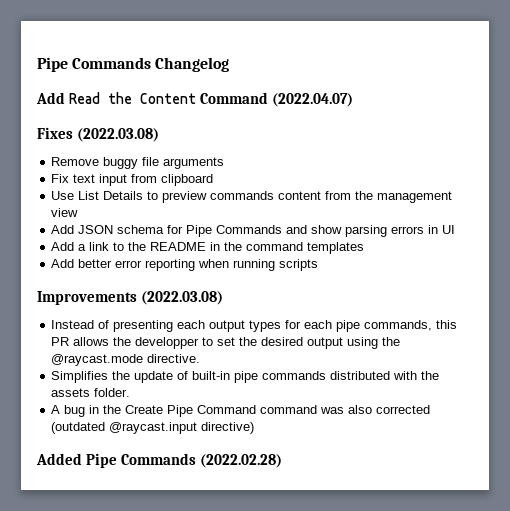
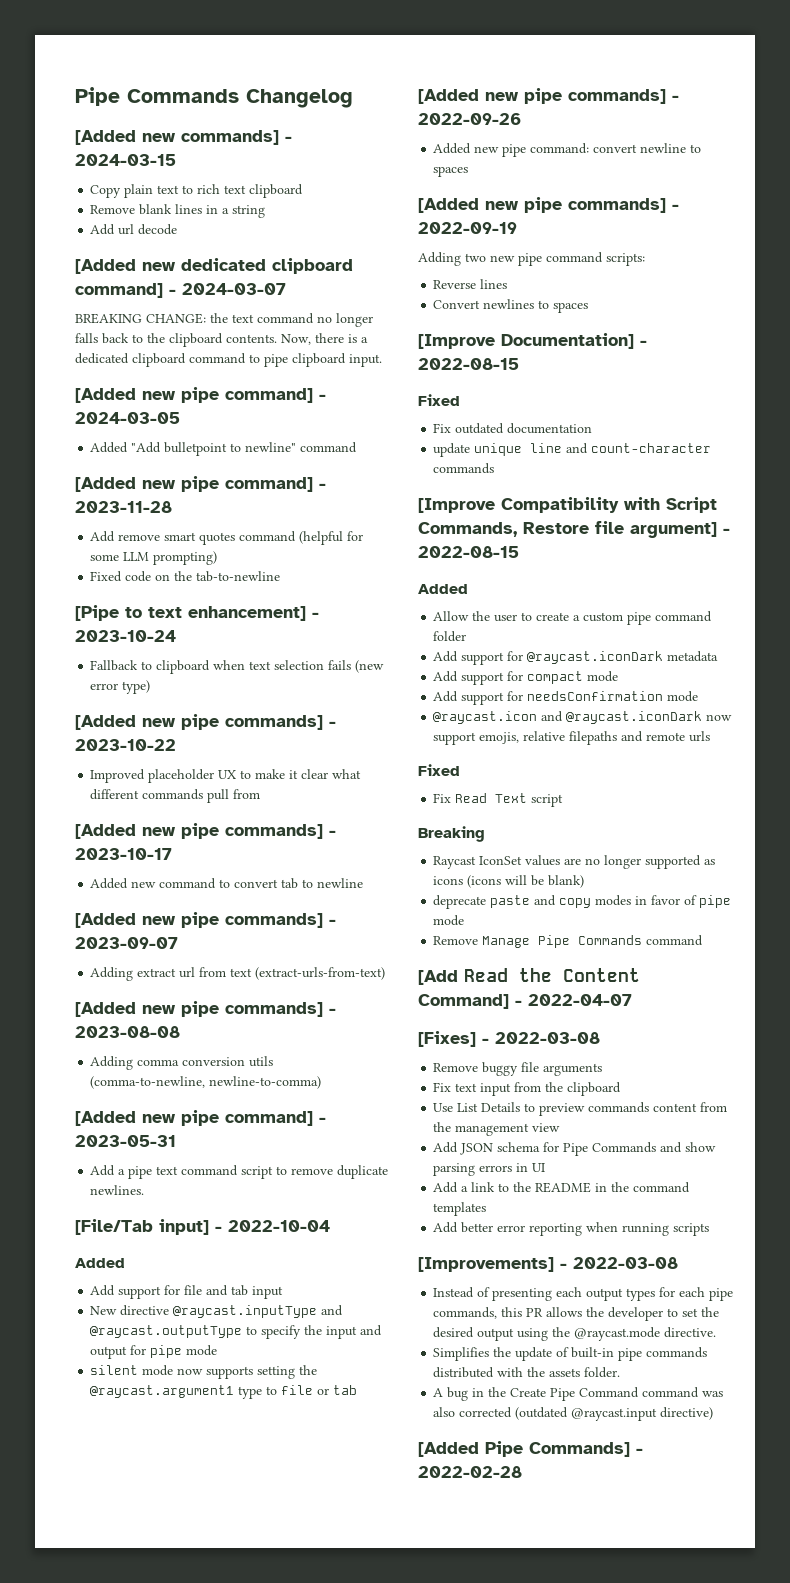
- Add Read the Content Command (2022.04.07)
- Fixes (2022.03.08)
+ [Added new commands] - 2024-03-15
+ Copy plain text to rich text clipboard
+ Remove blank lines in a string
+ Add url decode
+ [Added new dedicated clipboard command] - 2024-03-07
+ BREAKING CHANGE: the text command no longer falls back to the clipboard contents. Now, there is a dedicated clipboard command to pipe clipboard input.
+ [Added new pipe command] - 2024-03-05
+ Added "Add bulletpoint to newline" command
+ [Added new pipe command] - 2023-11-28
+ Add remove smart quotes command (helpful for some LLM prompting)
+ Fixed code on the tab-to-newline
+ [Pipe to text enhancement] - 2023-10-24
+ Fallback to clipboard when text selection fails (new error type)
+ [Added new pipe commands] - 2023-10-22
+ Improved placeholder UX to make it clear what different commands pull from
+ [Added new pipe commands] - 2023-10-17
+ Added new command to convert tab to newline
+ [Added new pipe commands] - 2023-09-07
+ Adding extract url from text (extract-urls-from-text)
+ [Added new pipe commands] - 2023-08-08
+ Adding comma conversion utils (comma-to-newline, newline-to-comma)
+ [Added new pipe command] - 2023-05-31
+ Add a pipe text command script to remove duplicate newlines.
+ [File/Tab input] - 2022-10-04
+ Added
+ Add support for file and tab input
+ New directive @raycast.inputType and @raycast.outputType to specify the input and output for pipe mode
+ silent mode now supports setting the @raycast.argument1 type to file or tab
+ [Added new pipe commands] - 2022-09-26
+ Added new pipe command: convert newline to spaces
+ [Added new pipe commands] - 2022-09-19
+ Adding two new pipe command scripts:
+ Reverse lines
+ Convert newlines to spaces
+ [Improve Documentation] - 2022-08-15
+ Fixed
+ Fix outdated documentation
+ update unique line and count-character commands
+ [Improve Compatibility with Script Commands, Restore file argument] - 2022-08-15
+ Added
+ Allow the user to create a custom pipe command folder
+ Add support for @raycast.iconDark metadata
+ Add support for compact mode
+ Add support for needsConfirmation mode
+ @raycast.icon and @raycast.iconDark now support emojis, relative filepaths and remote urls
+ Fixed
+ Fix Read Text script
+ Breaking
+ Raycast IconSet values are no longer supported as icons (icons will be blank)
+ deprecate paste and copy modes in favor of pipe mode
+ Remove Manage Pipe Commands command
+ [Add Read the Content Command] - 2022-04-07
+ [Fixes] - 2022-03-08
- Fix text input from clipboard
+ Fix text input from the clipboard
- Improvements (2022.03.08)
+ [Improvements] - 2022-03-08
- Instead of presenting each output types for each pipe commands, this PR allows the developper to set the desired output using the @raycast.mode directive.
+ Instead of presenting each output types for each pipe commands, this PR allows the developer to set the desired output using the @raycast.mode directive.
- Added Pipe Commands (2022.02.28)
+ [Added Pipe Commands] - 2022-02-28

